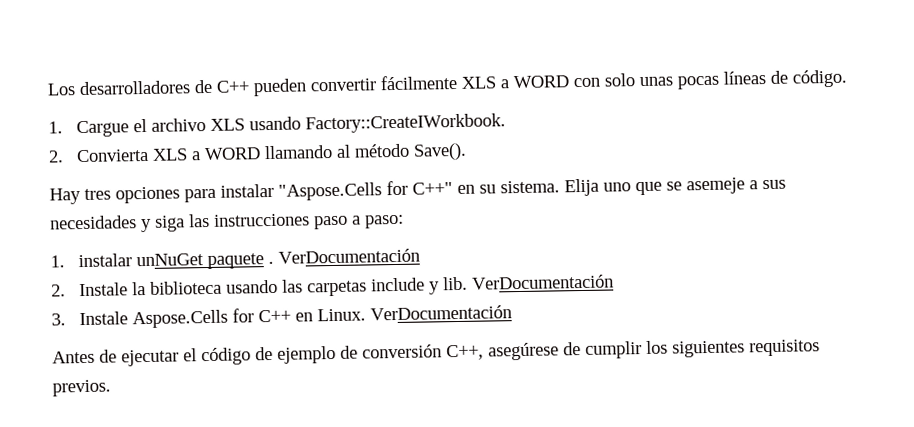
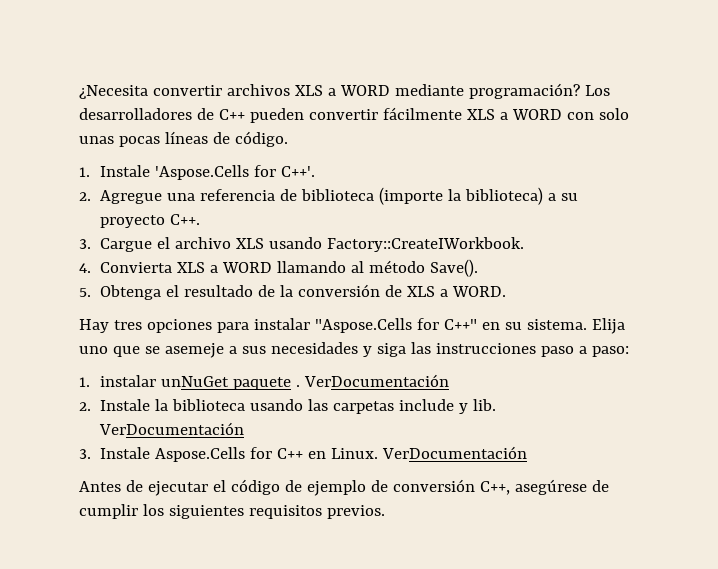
+ ¿Necesita convertir archivos XLS a WORD mediante programación?
- 1. Cargue el archivo XLS usando Factory::CreateIWorkbook.
+ 1. Instale 'Aspose.Cells for C++'.
+ 2. Agregue una referencia de biblioteca (importe la biblioteca) a su proyecto C++.
+ 3. Cargue el archivo XLS usando Factory::CreateIWorkbook.
- 2. Convierta XLS a WORD llamando al método Save().
+ 4. Convierta XLS a WORD llamando al método Save().
+ 5. Obtenga el resultado de la conversión de XLS a WORD.

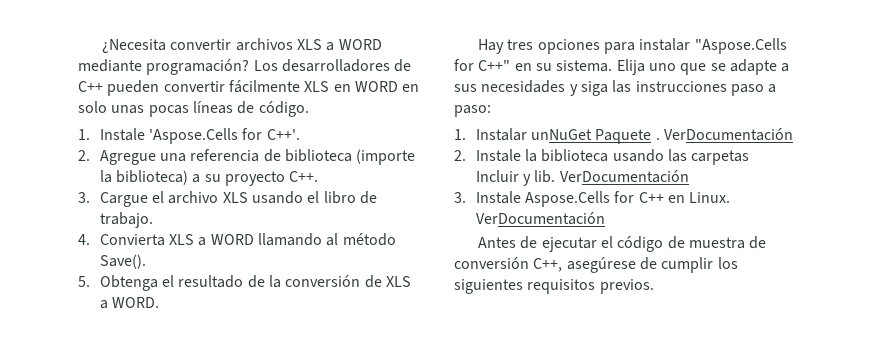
- Los desarrolladores de C++ pueden convertir fácilmente XLS a WORD con solo unas pocas líneas de código.
+ Los desarrolladores de C++ pueden convertir fácilmente XLS en WORD en solo unas pocas líneas de código.
- 3. Cargue el archivo XLS usando Factory::CreateIWorkbook.
+ 3. Cargue el archivo XLS usando el libro de trabajo.
- Elija uno que se asemeje a sus necesidades y siga las instrucciones paso a paso:
+ Elija uno que se adapte a sus necesidades y siga las instrucciones paso a paso:
- 1. instalar unNuGet paquete .
+ 1. Instalar unNuGet Paquete .
- 2. Instale la biblioteca usando las carpetas include y lib.
+ 2. Instale la biblioteca usando las carpetas Incluir y lib.
- Antes de ejecutar el código de ejemplo de conversión C++, asegúrese de cumplir los siguientes requisitos previos.
+ Antes de ejecutar el código de muestra de conversión C++, asegúrese de cumplir los siguientes requisitos previos.

